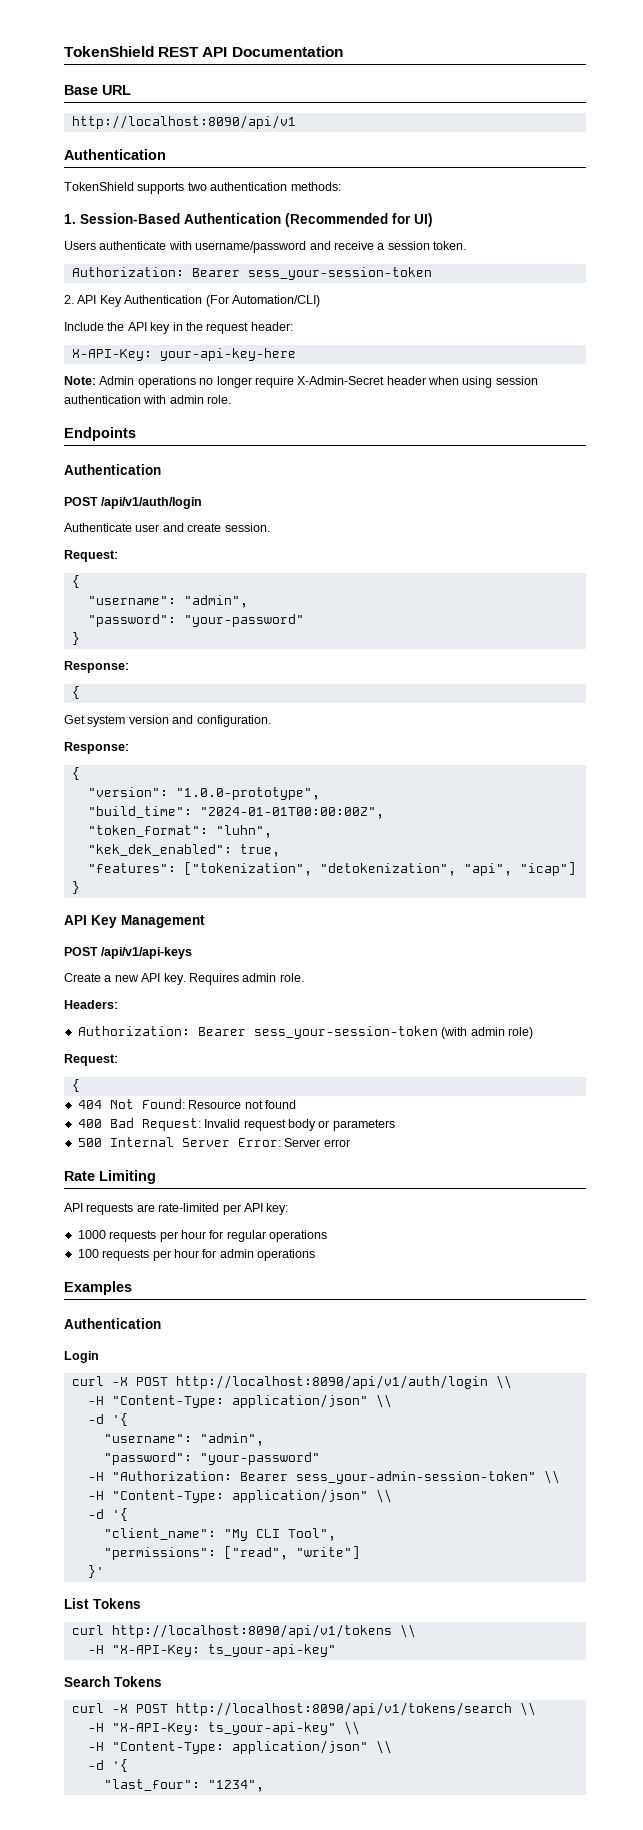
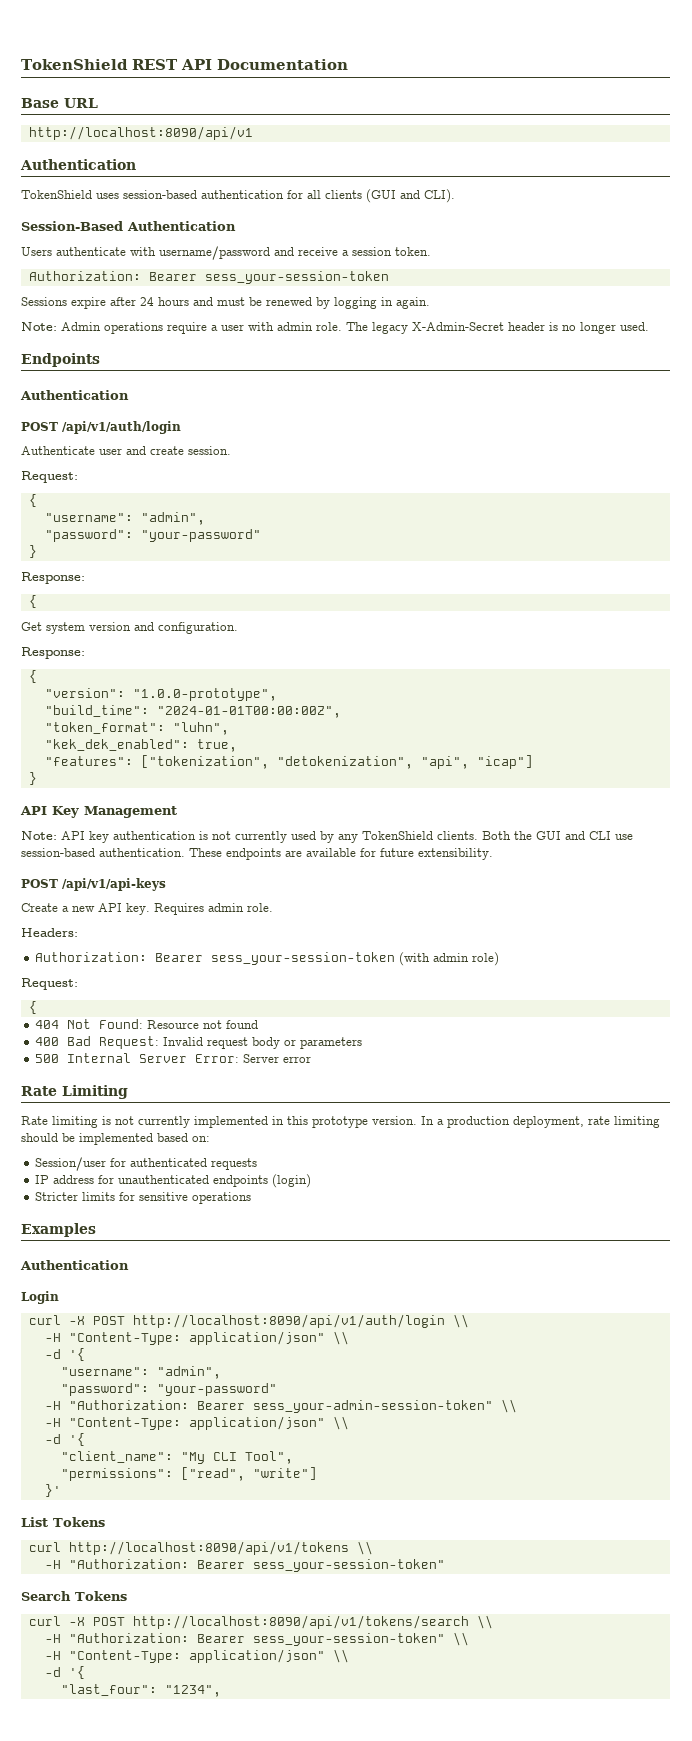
- TokenShield supports two authentication methods:
- 1. Session-Based Authentication (Recommended for UI)
+ TokenShield uses session-based authentication for all clients (GUI and CLI).
+ Session-Based Authentication
- 2. API Key Authentication (For Automation/CLI)
- Include the API key in the request header:
- X-API-Key: your-api-key-here
- Note: Admin operations no longer require X-Admin-Secret header when using session authentication with admin role.
+ Sessions expire after 24 hours and must be renewed by logging in again.
+ Note: Admin operations require a user with admin role. The legacy X-Admin-Secret header is no longer used.
+ Note: API key authentication is not currently used by any TokenShield clients. Both the GUI and CLI use session-based authentication. These endpoints are available for future extensibility.
- API requests are rate-limited per API key:
- 1000 requests per hour for regular operations
- 100 requests per hour for admin operations
+ Rate limiting is not currently implemented in this prototype version. In a production deployment, rate limiting should be implemented based on:
+ Session/user for authenticated requests
+ IP address for unauthenticated endpoints (login)
+ Stricter limits for sensitive operations
  curl http://localhost:8090/api/v1/tokens \\
- -H "X-API-Key: ts_your-api-key"
+ -H "Authorization: Bearer sess_your-session-token"
- -H "X-API-Key: ts_your-api-key" \\
+ -H "Authorization: Bearer sess_your-session-token" \\

